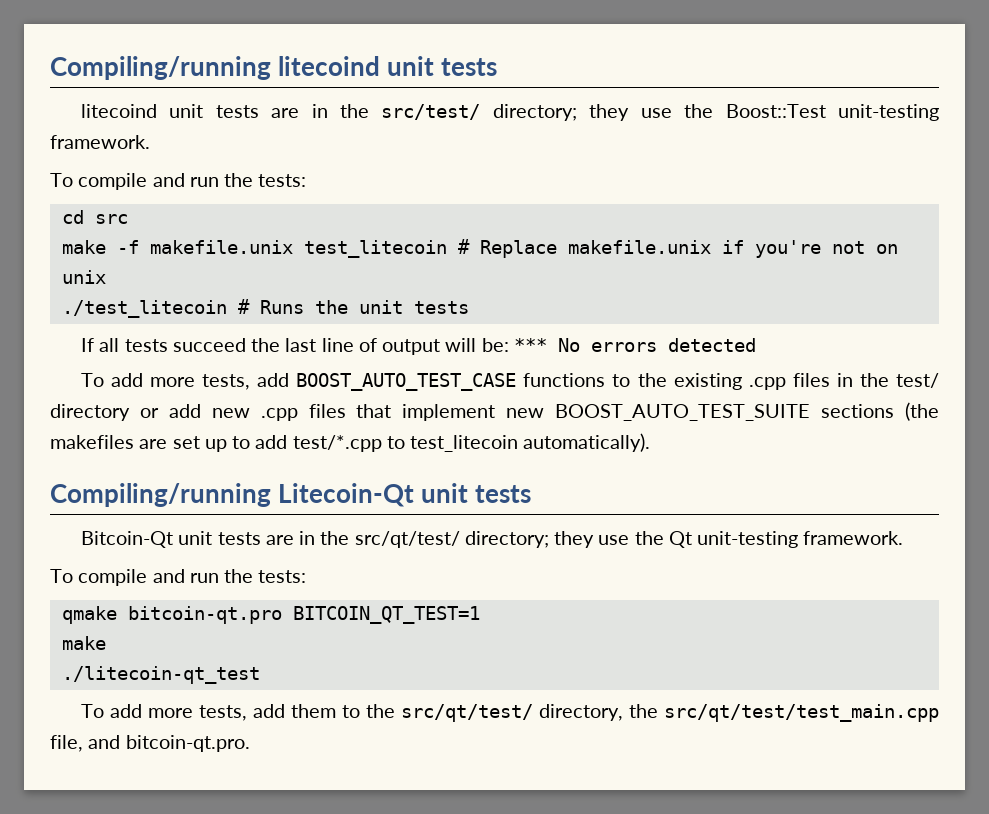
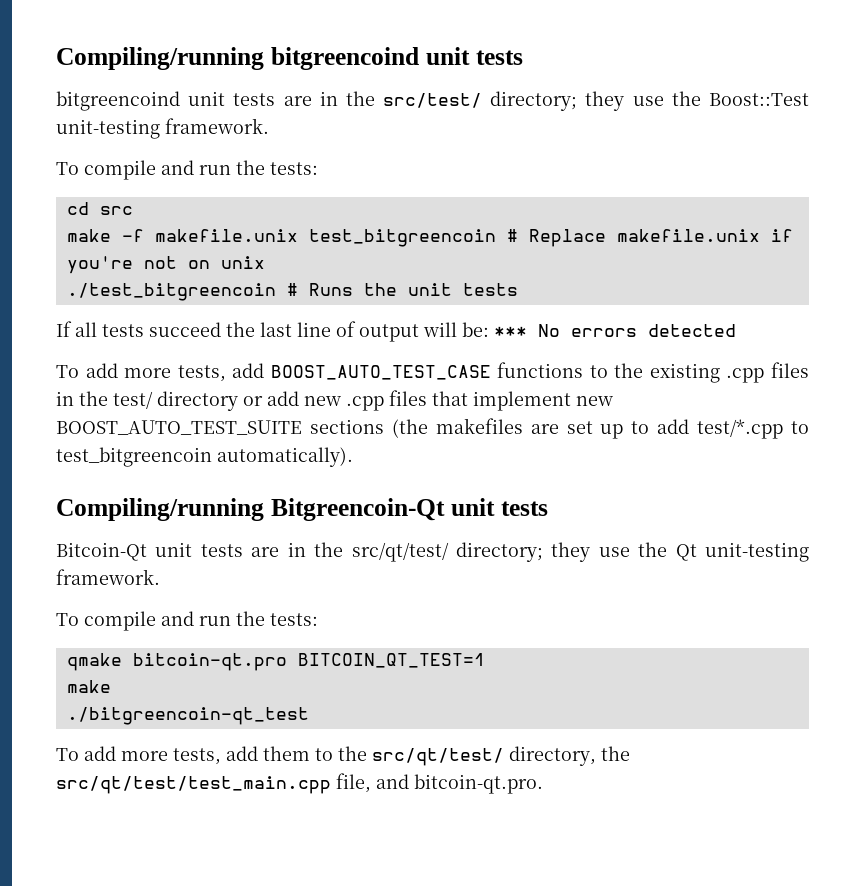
- Compiling/running litecoind unit tests
- litecoind unit tests are in the src/test/ directory; they use the Boost::Test unit-testing framework.
+ Compiling/running bitgreencoind unit tests
+ bitgreencoind unit tests are in the src/test/ directory; they use the Boost::Test unit-testing framework.
- make -f makefile.unix test_litecoin # Replace makefile.unix if you're not on unix
+ make -f makefile.unix test_bitgreencoin # Replace makefile.unix if you're not on unix
- ./test_litecoin # Runs the unit tests
+ ./test_bitgreencoin # Runs the unit tests
- To add more tests, add BOOST_AUTO_TEST_CASE functions to the existing .cpp files in the test/ directory or add new .cpp files that implement new BOOST_AUTO_TEST_SUITE sections (the makefiles are set up to add test/*.cpp to test_litecoin automatically).
+ To add more tests, add BOOST_AUTO_TEST_CASE functions to the existing .cpp files in the test/ directory or add new .cpp files that implement new BOOST_AUTO_TEST_SUITE sections (the makefiles are set up to add test/*.cpp to test_bitgreencoin automatically).
- Compiling/running Litecoin-Qt unit tests
+ Compiling/running Bitgreencoin-Qt unit tests
- ./litecoin-qt_test
+ ./bitgreencoin-qt_test

